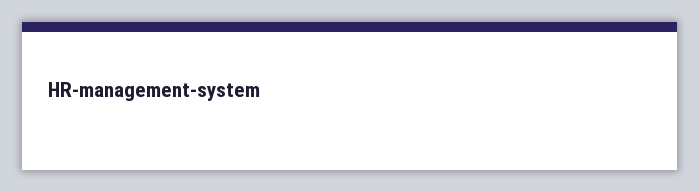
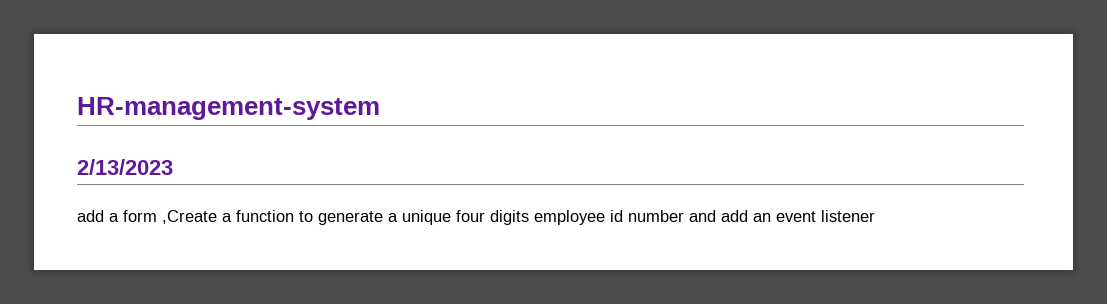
+ 2/13/2023
+ add a form ,Create a function to generate a unique four digits employee id number and add an event listener

